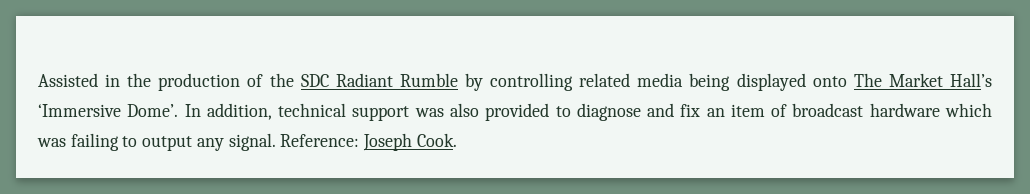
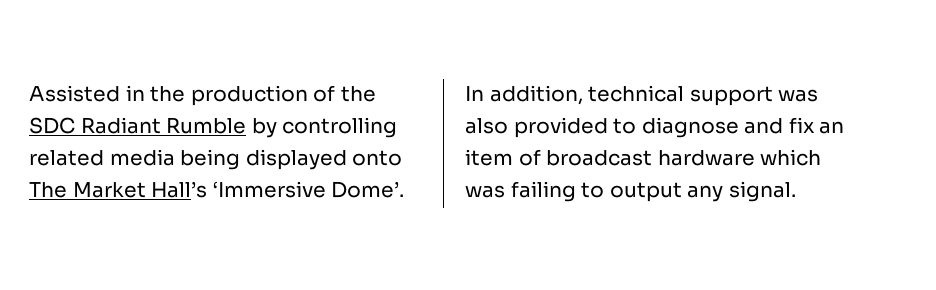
- Reference: Joseph Cook.

